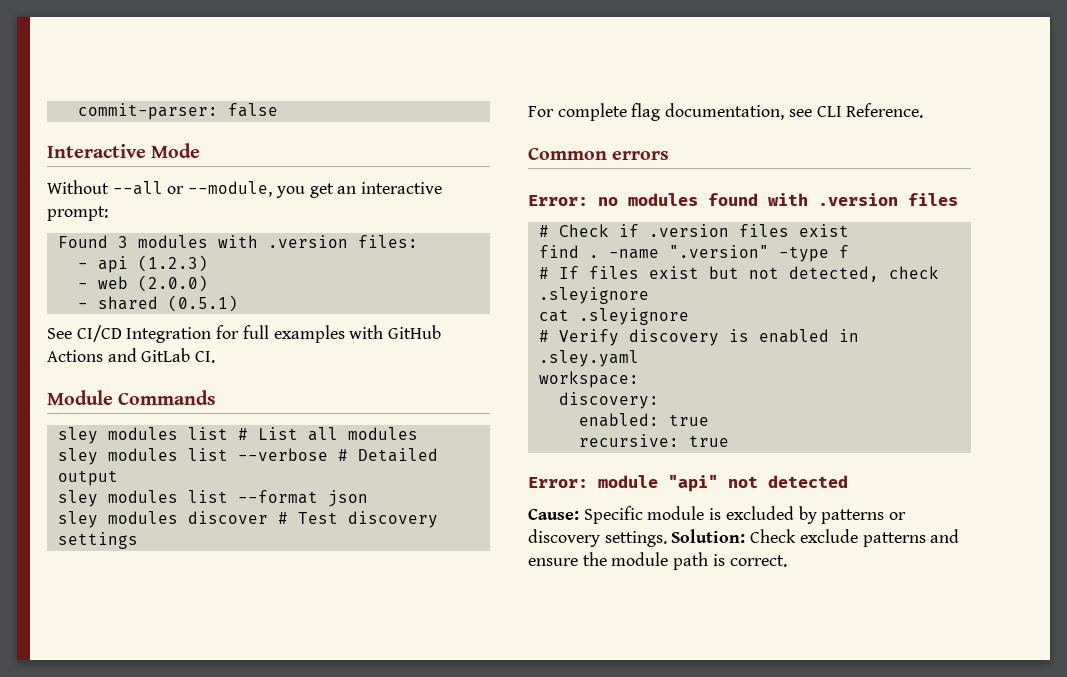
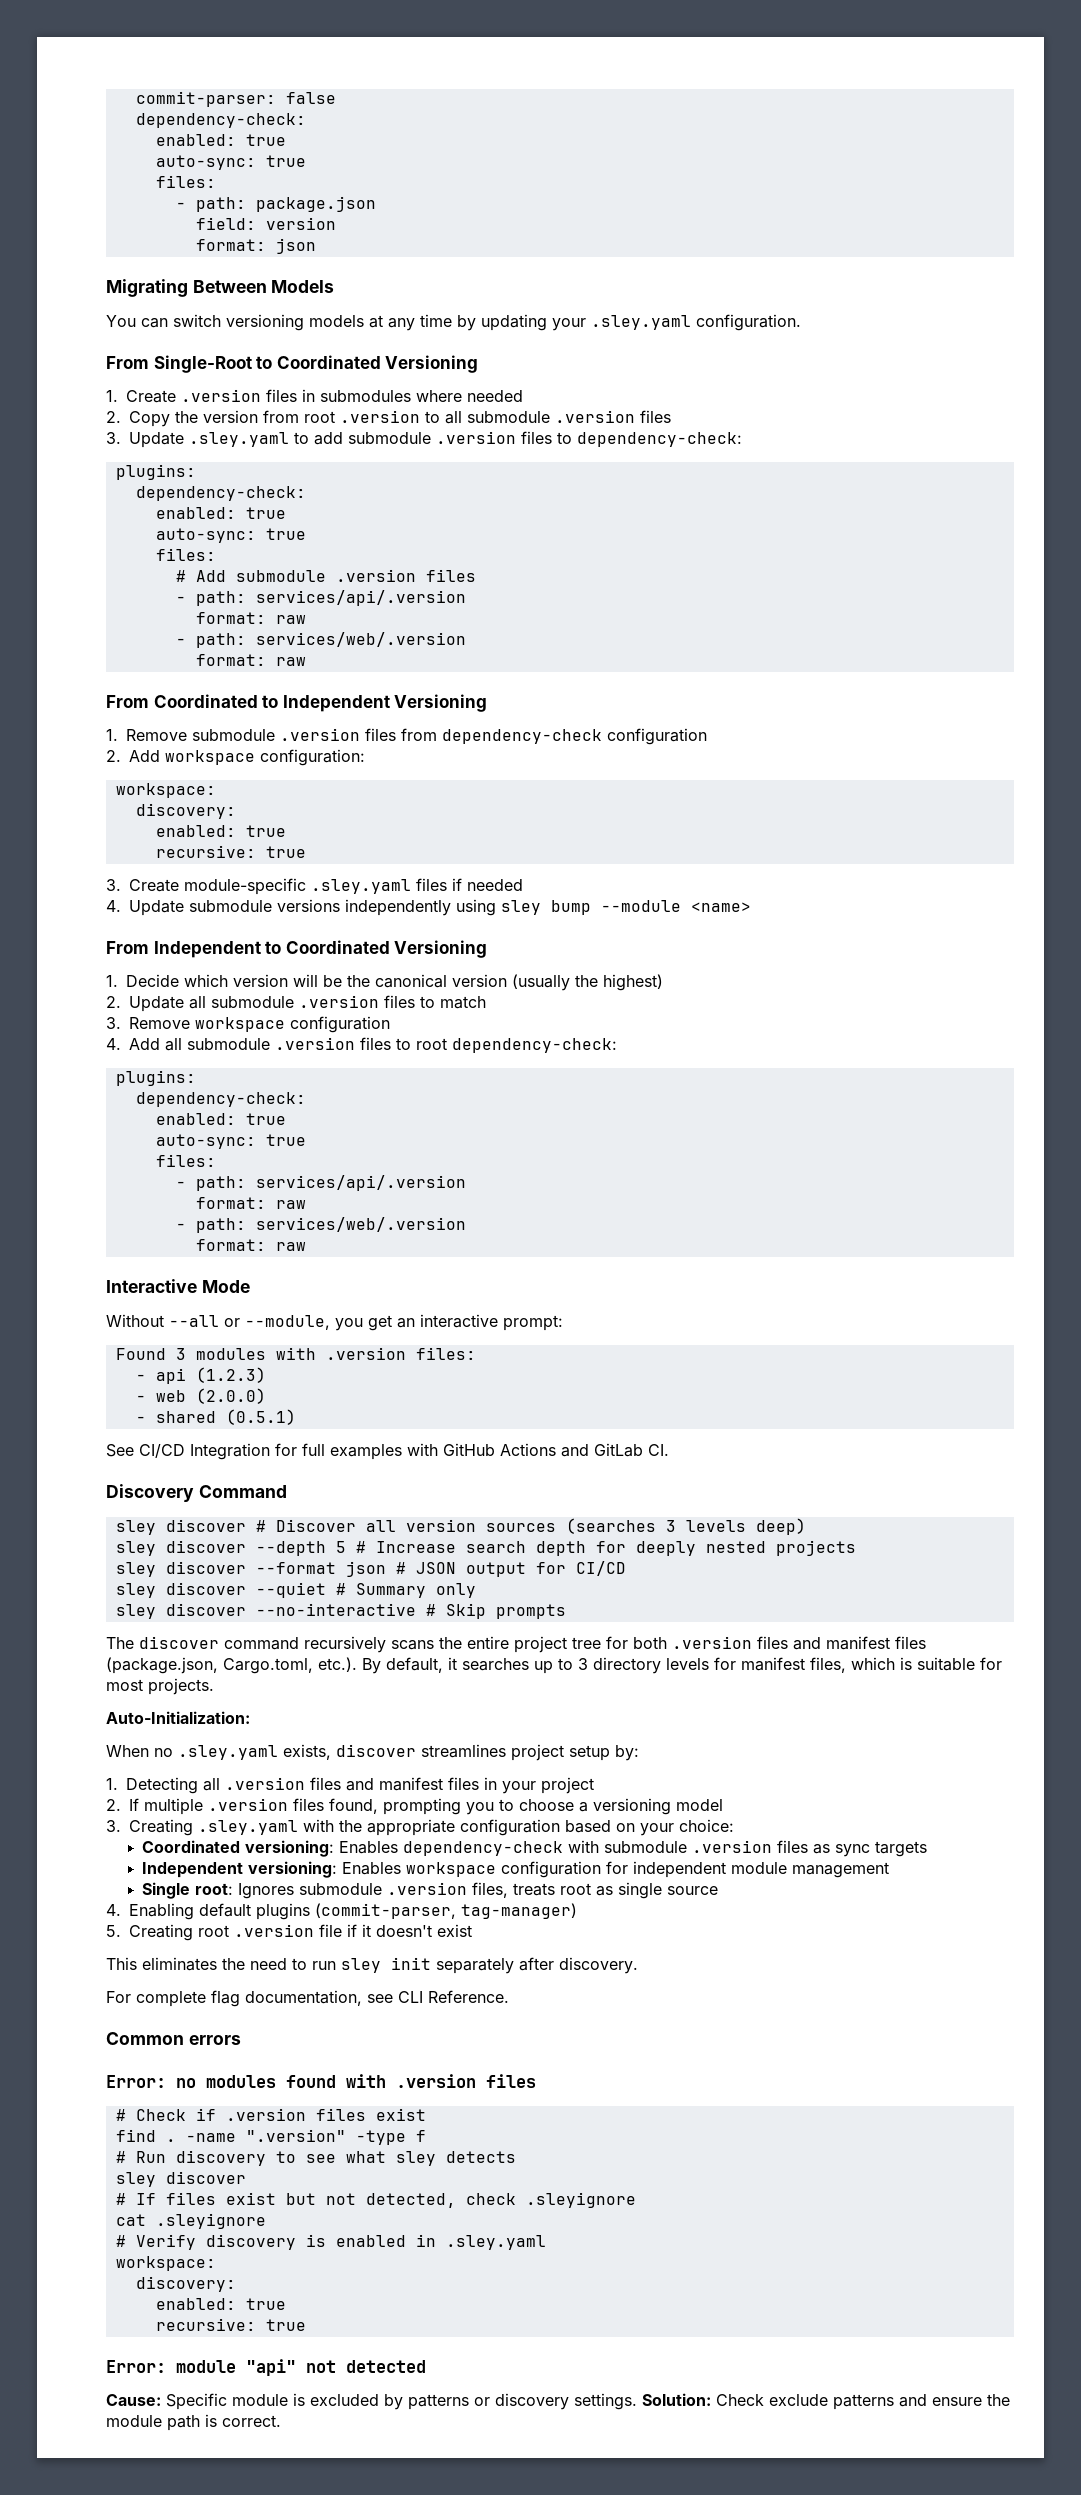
  commit-parser: false
+ dependency-check:
+ enabled: true
+ auto-sync: true
+ files:
+ - path: package.json
+ field: version
+ format: json
+ Migrating Between Models
+ You can switch versioning models at any time by updating your .sley.yaml configuration.
+ From Single-Root to Coordinated Versioning
+ 1. Create .version files in submodules where needed
+ 2. Copy the version from root .version to all submodule .version files
+ 3. Update .sley.yaml to add submodule .version files to dependency-check:
+ plugins:
+ dependency-check:
+ enabled: true
+ auto-sync: true
+ files:
+ # Add submodule .version files
+ - path: services/api/.version
+ format: raw
+ - path: services/web/.version
+ format: raw
+ From Coordinated to Independent Versioning
+ 1. Remove submodule .version files from dependency-check configuration
+ 2. Add workspace configuration:
+ workspace:
+ discovery:
+ enabled: true
+ recursive: true
+ 3. Create module-specific .sley.yaml files if needed
+ 4. Update submodule versions independently using sley bump --module <name>
+ From Independent to Coordinated Versioning
+ 1. Decide which version will be the canonical version (usually the highest)
+ 2. Update all submodule .version files to match
+ 3. Remove workspace configuration
+ 4. Add all submodule .version files to root dependency-check:
+ plugins:
+ dependency-check:
+ enabled: true
+ auto-sync: true
+ files:
+ - path: services/api/.version
+ format: raw
+ - path: services/web/.version
+ format: raw
- Module Commands
- sley modules list # List all modules
- sley modules list --verbose # Detailed output
- sley modules list --format json
- sley modules discover # Test discovery settings
+ Discovery Command
+ sley discover # Discover all version sources (searches 3 levels deep)
+ sley discover --depth 5 # Increase search depth for deeply nested projects
+ sley discover --format json # JSON output for CI/CD
+ sley discover --quiet # Summary only
+ sley discover --no-interactive # Skip prompts
+ The discover command recursively scans the entire project tree for both .version files and manifest files (package.json, Cargo.toml, etc.). By default, it searches up to 3 directory levels for manifest files, which is suitable for most projects.
+ Auto-Initialization:
+ When no .sley.yaml exists, discover streamlines project setup by:
+ 1. Detecting all .version files and manifest files in your project
+ 2. If multiple .version files found, prompting you to choose a versioning model
+ 3. Creating .sley.yaml with the appropriate configuration based on your choice:
+ Coordinated versioning: Enables dependency-check with submodule .version files as sync targets
+ Independent versioning: Enables workspace configuration for independent module management
+ Single root: Ignores submodule .version files, treats root as single source
+ 4. Enabling default plugins (commit-parser, tag-manager)
+ 5. Creating root .version file if it doesn't exist
+ This eliminates the need to run sley init separately after discovery.
+ # Run discovery to see what sley detects
+ sley discover

